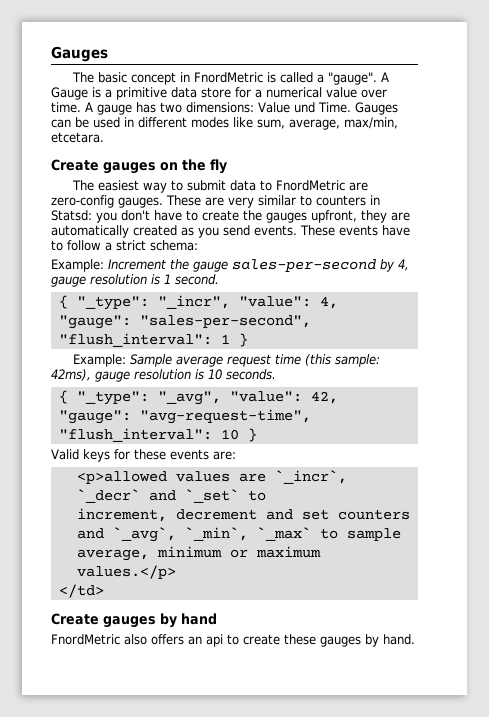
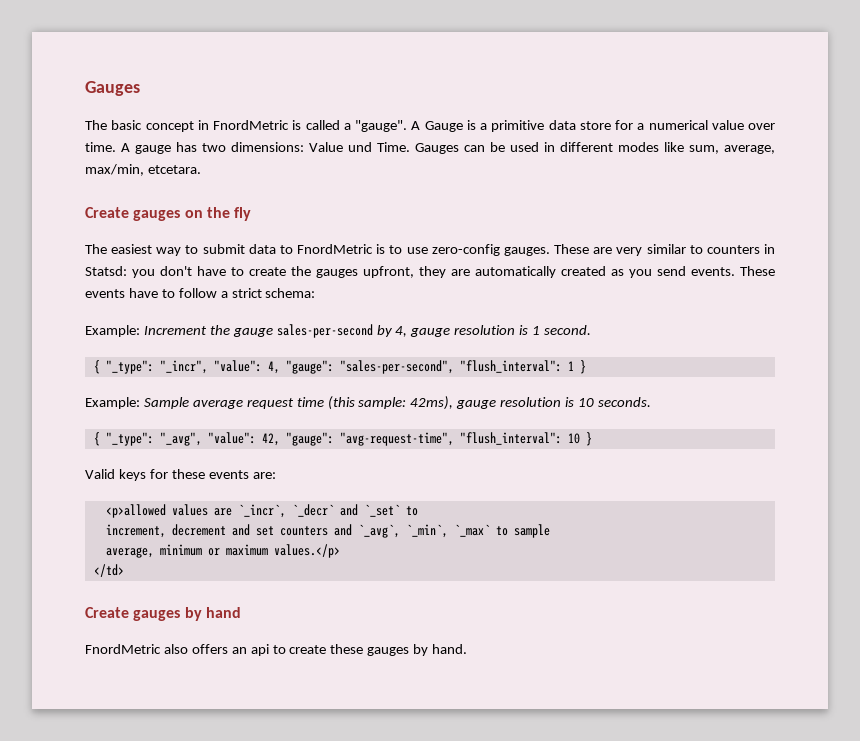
- The easiest way to submit data to FnordMetric are zero-config gauges.
+ The easiest way to submit data to FnordMetric is to use zero-config gauges.

